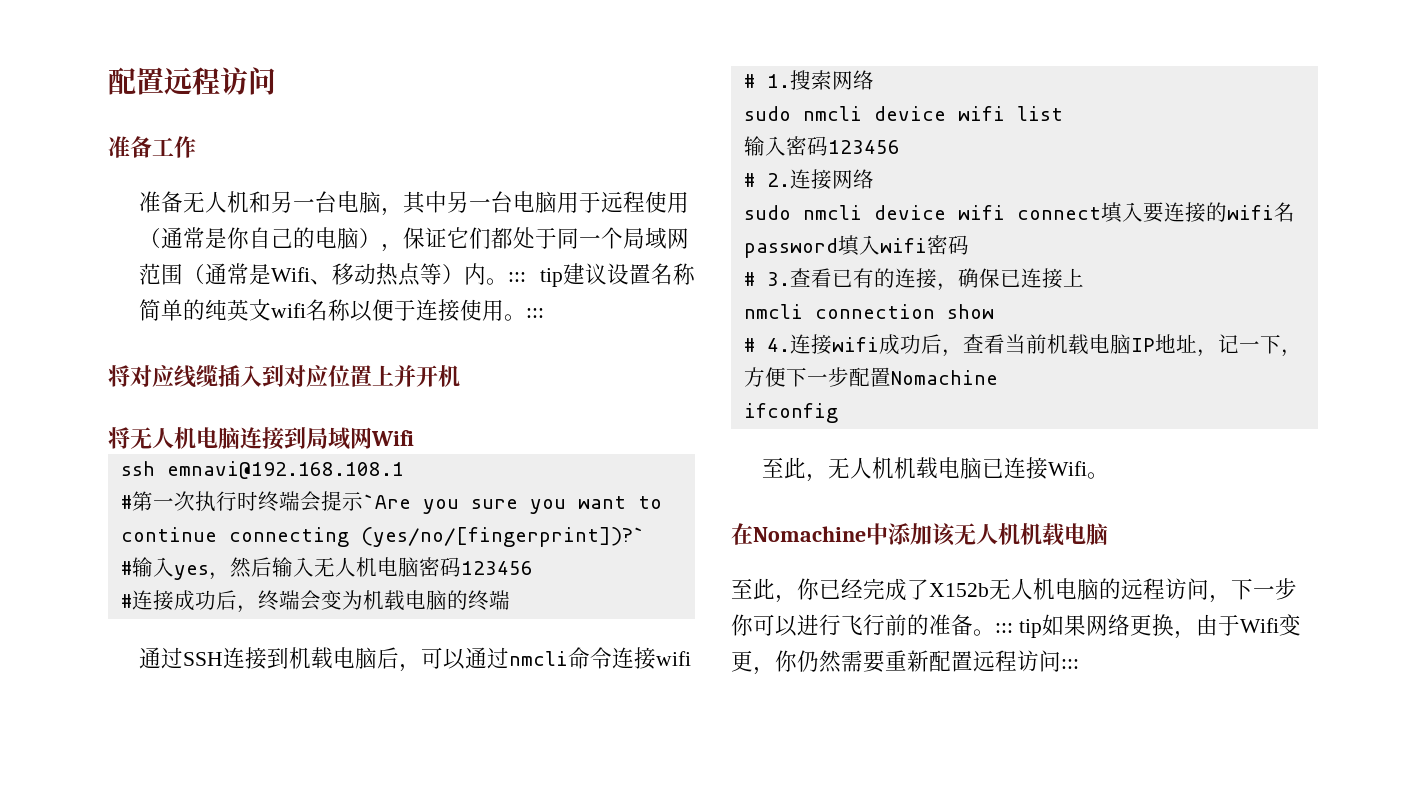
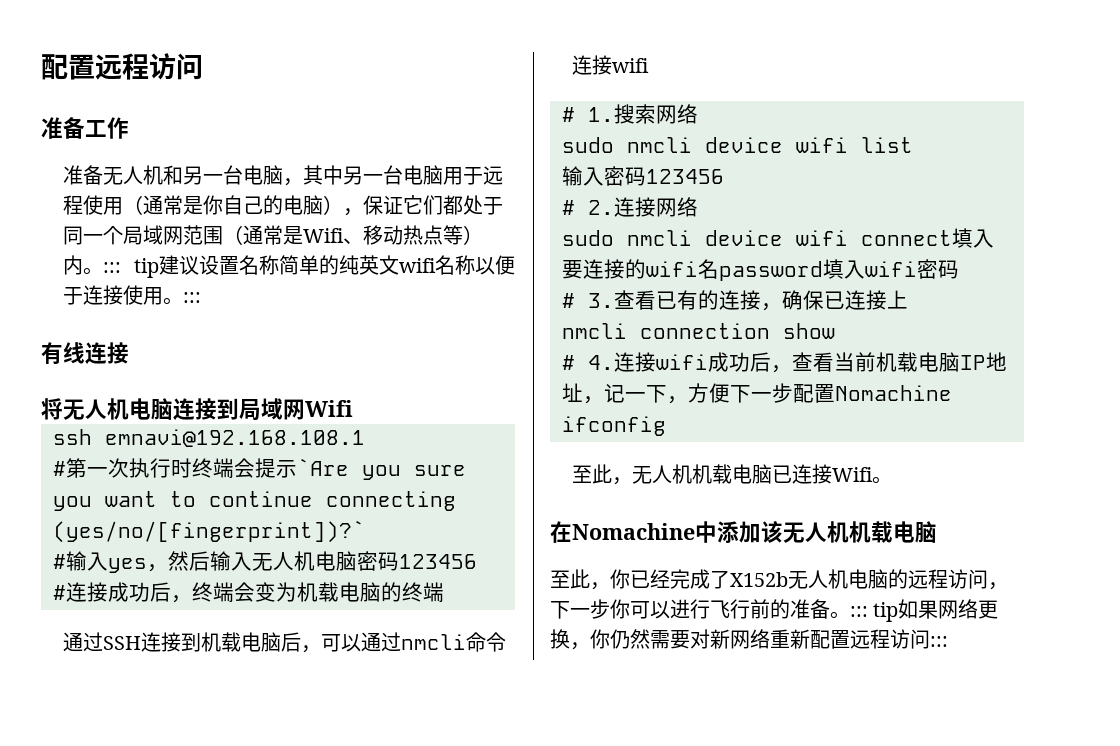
- 将对应线缆插入到对应位置上并开机
+ 有线连接
- 至此，你已经完成了X152b无人机电脑的远程访问，下一步你可以进行飞行前的准备。::: tip如果网络更换，由于Wifi变更，你仍然需要重新配置远程访问:::
+ 至此，你已经完成了X152b无人机电脑的远程访问，下一步你可以进行飞行前的准备。::: tip如果网络更换，你仍然需要对新网络重新配置远程访问:::

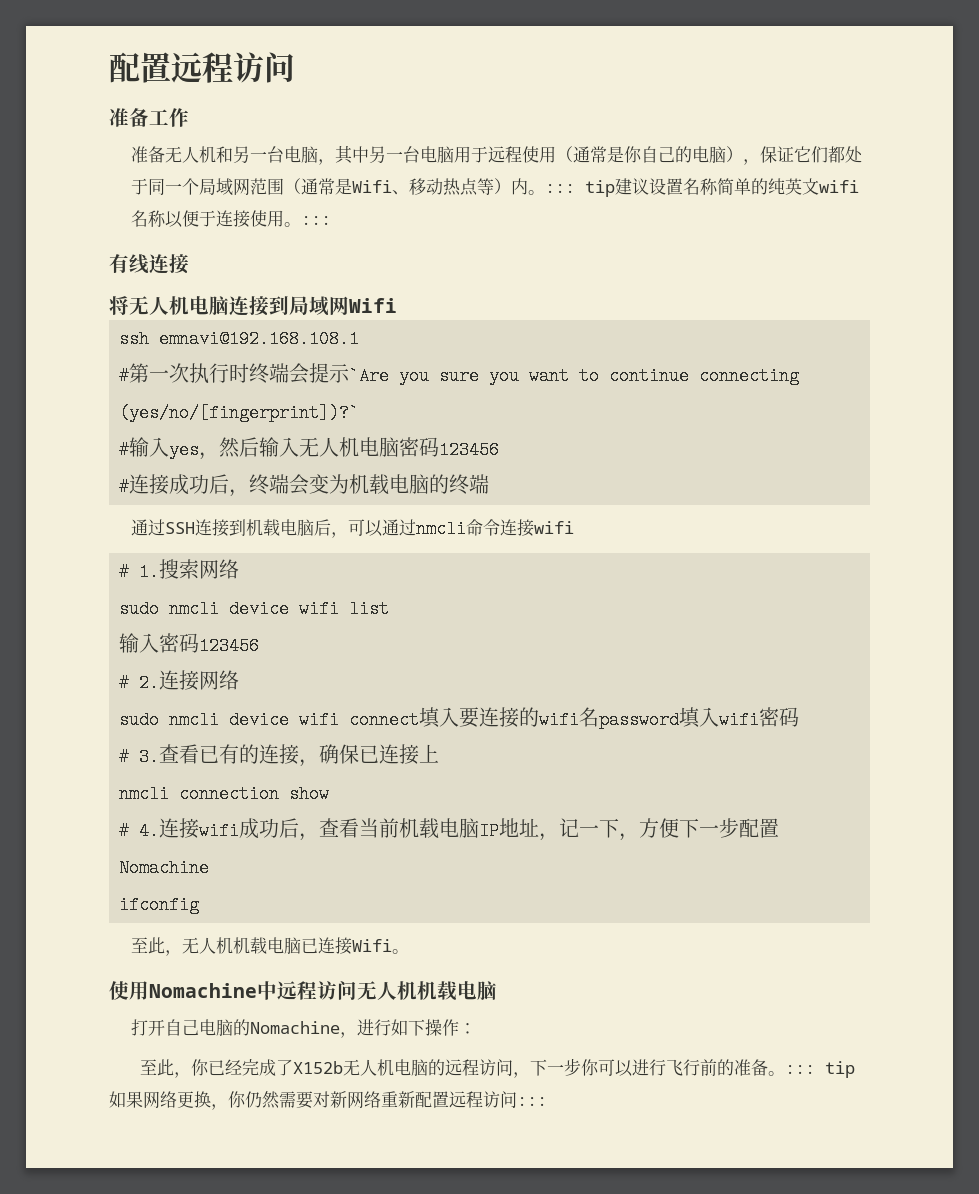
- 在Nomachine中添加该无人机机载电脑
+ 使用Nomachine中远程访问无人机机载电脑
+ 打开自己电脑的Nomachine，进行如下操作：

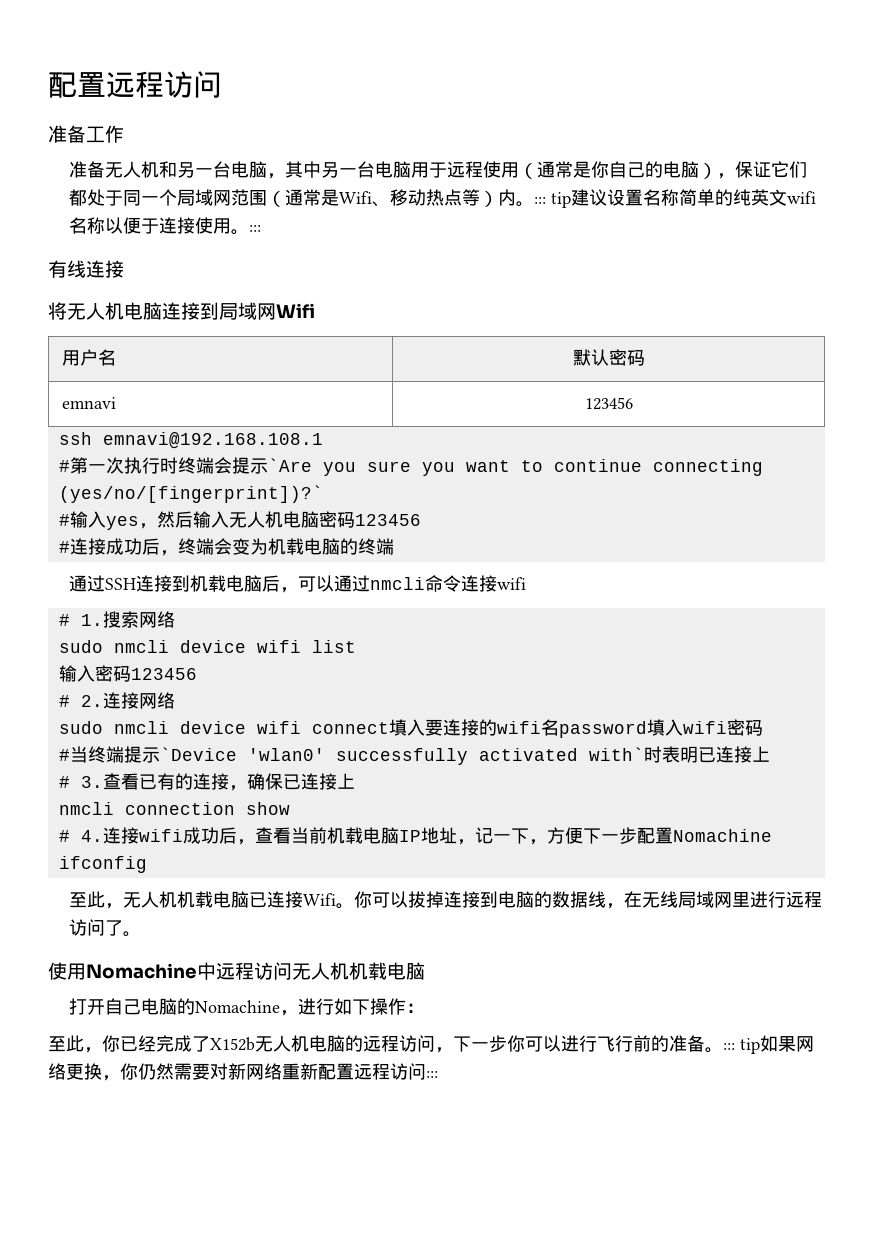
+ 用户名 | 默认密码
+ emnavi | 123456
+ #当终端提示`Device 'wlan0' successfully activated with`时表明已连接上
+ 你可以拔掉连接到电脑的数据线，在无线局域网里进行远程访问了。

